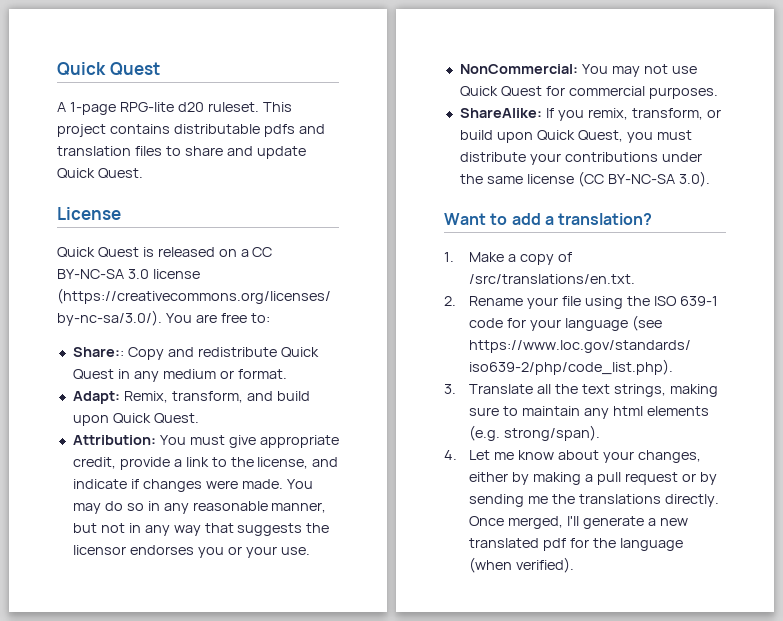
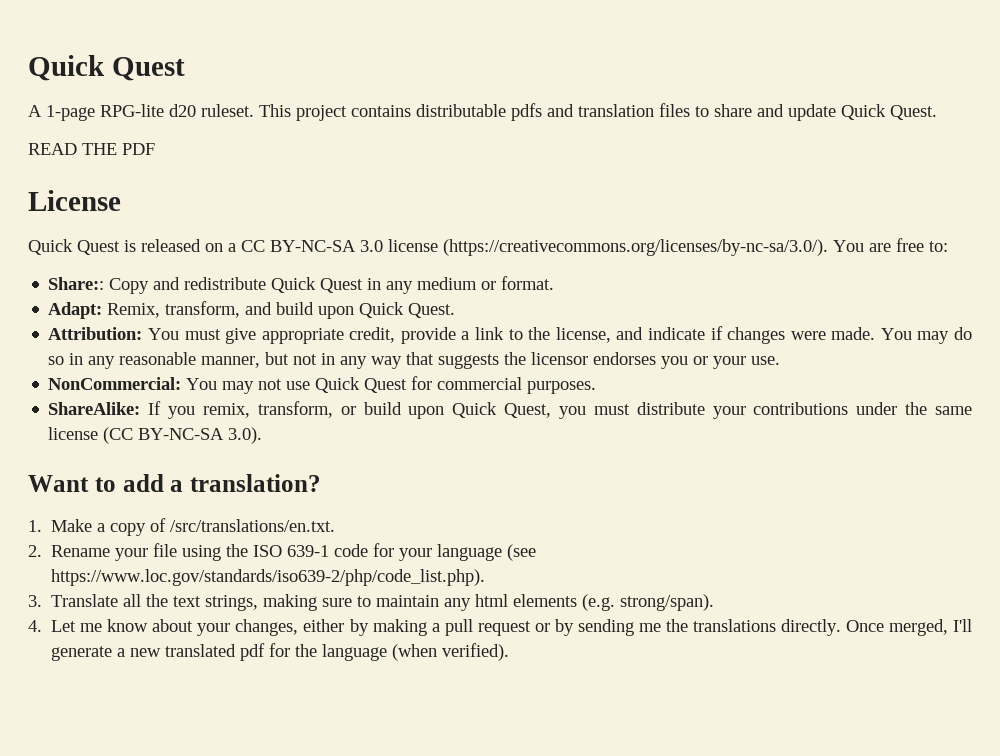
+ READ THE PDF

